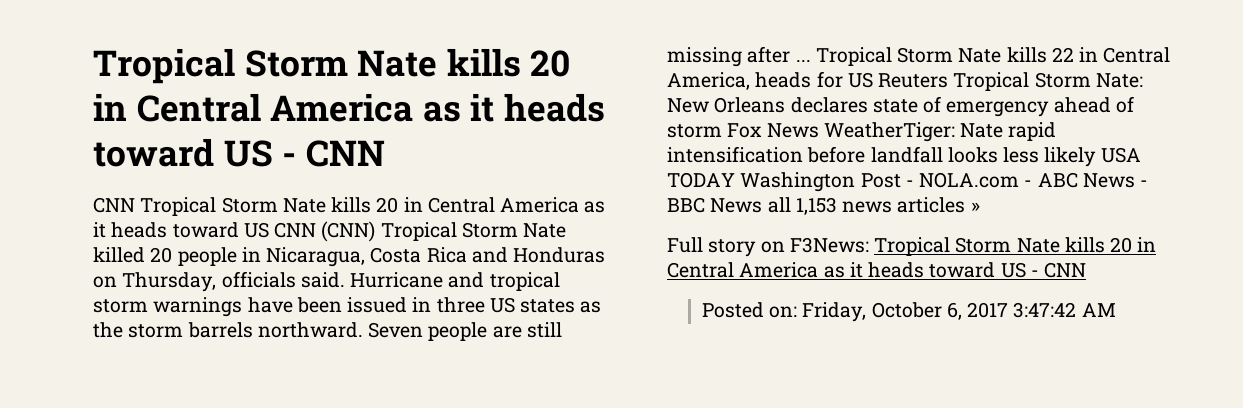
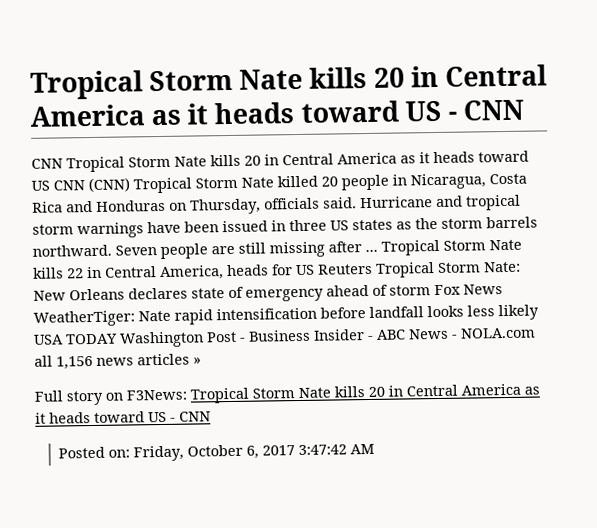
- Tropical Storm Nate kills 22 in Central America, heads for US Reuters Tropical Storm Nate: New Orleans declares state of emergency ahead of storm Fox News WeatherTiger: Nate rapid intensification before landfall looks less likely USA TODAY Washington Post - NOLA.com - ABC News - BBC News all 1,153 news articles »
+ Tropical Storm Nate kills 22 in Central America, heads for US Reuters Tropical Storm Nate: New Orleans declares state of emergency ahead of storm Fox News WeatherTiger: Nate rapid intensification before landfall looks less likely USA TODAY Washington Post - Business Insider - ABC News - NOLA.com all 1,156 news articles »

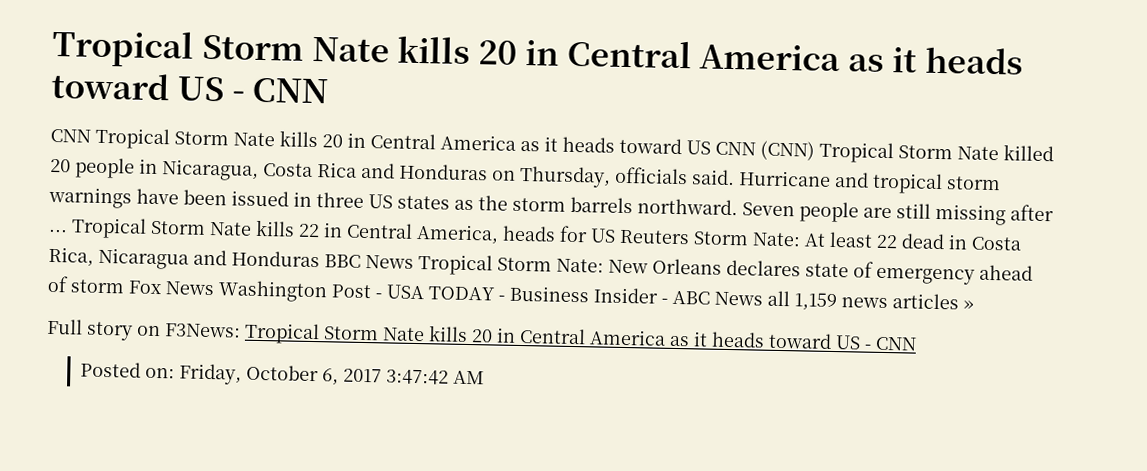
- Tropical Storm Nate kills 22 in Central America, heads for US Reuters Tropical Storm Nate: New Orleans declares state of emergency ahead of storm Fox News WeatherTiger: Nate rapid intensification before landfall looks less likely USA TODAY Washington Post - Business Insider - ABC News - NOLA.com all 1,156 news articles »
+ Tropical Storm Nate kills 22 in Central America, heads for US Reuters Storm Nate: At least 22 dead in Costa Rica, Nicaragua and Honduras BBC News Tropical Storm Nate: New Orleans declares state of emergency ahead of storm Fox News Washington Post - USA TODAY - Business Insider - ABC News all 1,159 news articles »

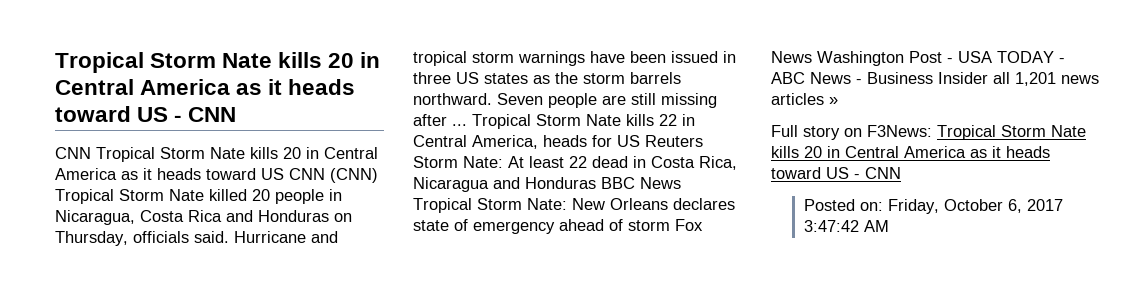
- Tropical Storm Nate kills 22 in Central America, heads for US Reuters Storm Nate: At least 22 dead in Costa Rica, Nicaragua and Honduras BBC News Tropical Storm Nate: New Orleans declares state of emergency ahead of storm Fox News Washington Post - USA TODAY - Business Insider - ABC News all 1,159 news articles »
+ Tropical Storm Nate kills 22 in Central America, heads for US Reuters Storm Nate: At least 22 dead in Costa Rica, Nicaragua and Honduras BBC News Tropical Storm Nate: New Orleans declares state of emergency ahead of storm Fox News Washington Post - USA TODAY - ABC News - Business Insider all 1,201 news articles »

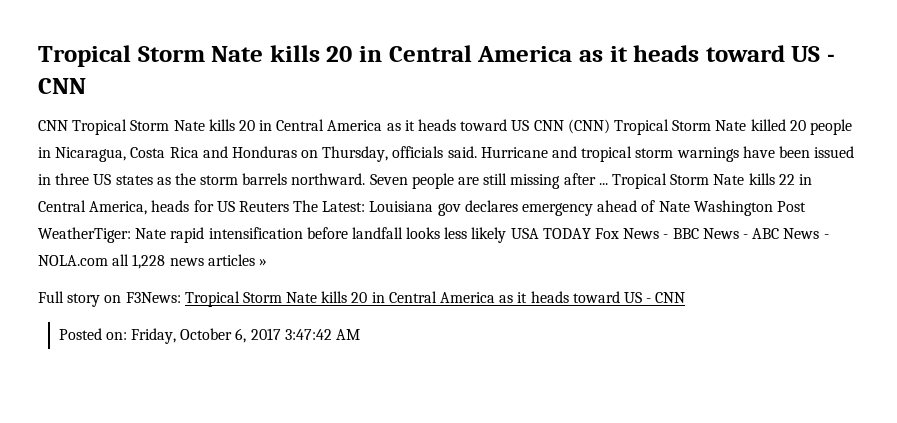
- Tropical Storm Nate kills 22 in Central America, heads for US Reuters Storm Nate: At least 22 dead in Costa Rica, Nicaragua and Honduras BBC News Tropical Storm Nate: New Orleans declares state of emergency ahead of storm Fox News Washington Post - USA TODAY - ABC News - Business Insider all 1,201 news articles »
+ Tropical Storm Nate kills 22 in Central America, heads for US Reuters The Latest: Louisiana gov declares emergency ahead of Nate Washington Post WeatherTiger: Nate rapid intensification before landfall looks less likely USA TODAY Fox News - BBC News - ABC News - NOLA.com all 1,228 news articles »

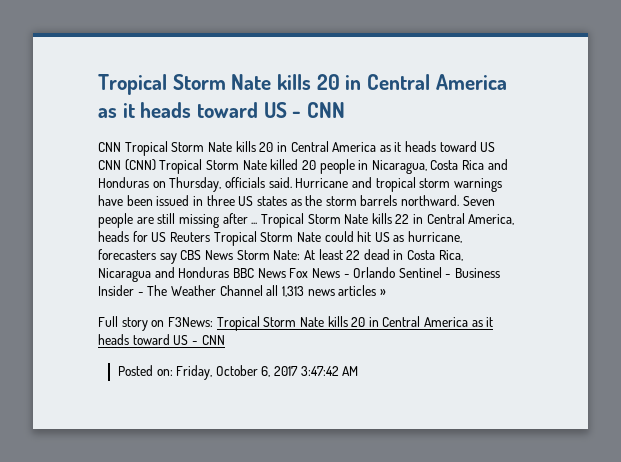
- Tropical Storm Nate kills 22 in Central America, heads for US Reuters The Latest: Louisiana gov declares emergency ahead of Nate Washington Post WeatherTiger: Nate rapid intensification before landfall looks less likely USA TODAY Fox News - BBC News - ABC News - NOLA.com all 1,228 news articles »
+ Tropical Storm Nate kills 22 in Central America, heads for US Reuters Tropical Storm Nate could hit US as hurricane, forecasters say CBS News Storm Nate: At least 22 dead in Costa Rica, Nicaragua and Honduras BBC News Fox News - Orlando Sentinel - Business Insider - The Weather Channel all 1,313 news articles »

